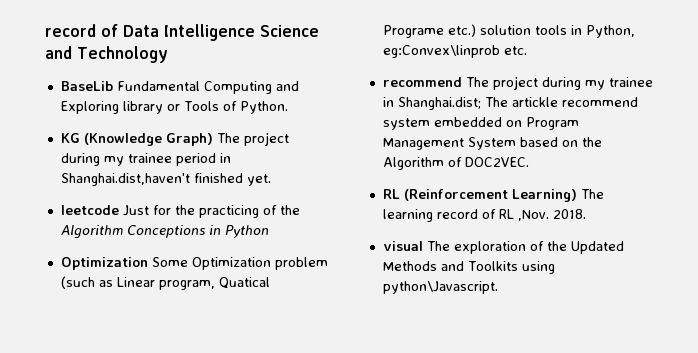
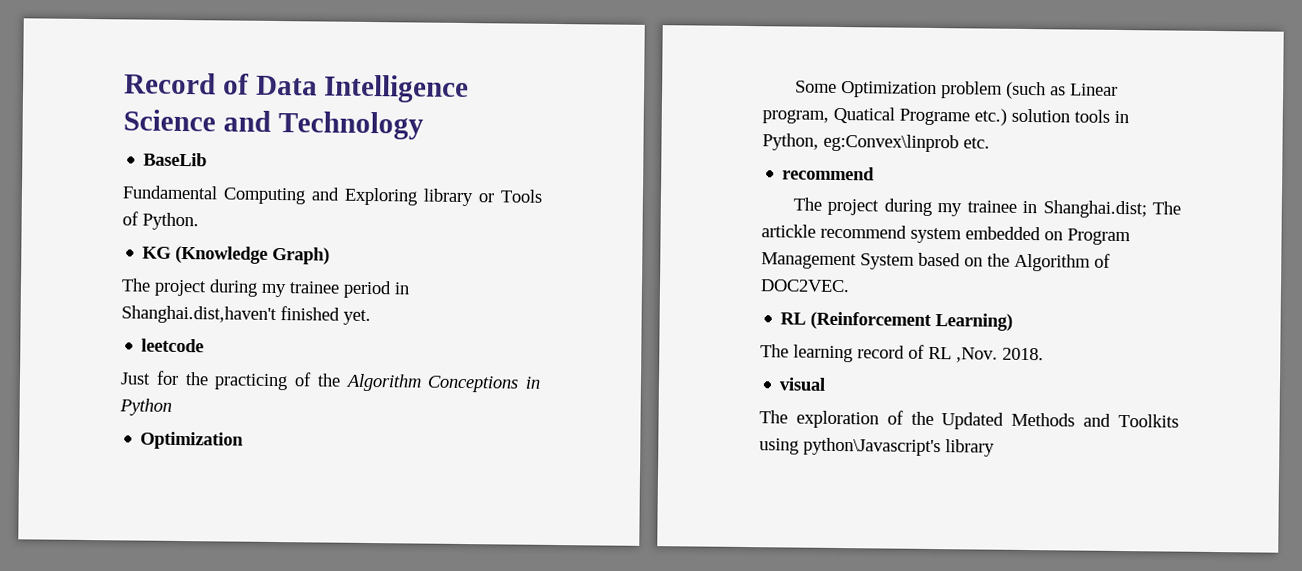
- record of Data Intelligence Science and Technology
+ Record of Data Intelligence Science and Technology
- BaseLib Fundamental Computing and Exploring library or Tools of Python.
+ BaseLib
+ Fundamental Computing and Exploring library or Tools of Python.
- KG (Knowledge Graph) The project during my trainee period in Shanghai.dist,haven't finished yet.
+ KG (Knowledge Graph)
+ The project during my trainee period in Shanghai.dist,haven't finished yet.
- leetcode Just for the practicing of the Algorithm Conceptions in Python
- Optimization Some Optimization problem (such as Linear program, Quatical Programe etc.) solution tools in Python, eg:Convex\linprob etc.
- recommend The project during my trainee in Shanghai.dist; The artickle recommend system embedded on Program Management System based on the Algorithm of DOC2VEC.
+ leetcode
+ Just for the practicing of the Algorithm Conceptions in Python
+ Optimization
+ Some Optimization problem (such as Linear program, Quatical Programe etc.) solution tools in Python, eg:Convex\linprob etc.
+ recommend
+ The project during my trainee in Shanghai.dist; The artickle recommend system embedded on Program Management System based on the Algorithm of DOC2VEC.
- RL (Reinforcement Learning) The learning record of RL ,Nov.
+ RL (Reinforcement Learning)
+ The learning record of RL ,Nov.
- visual The exploration of the Updated Methods and Toolkits using python\Javascript.
+ visual
+ The exploration of the Updated Methods and Toolkits using python\Javascript's library

